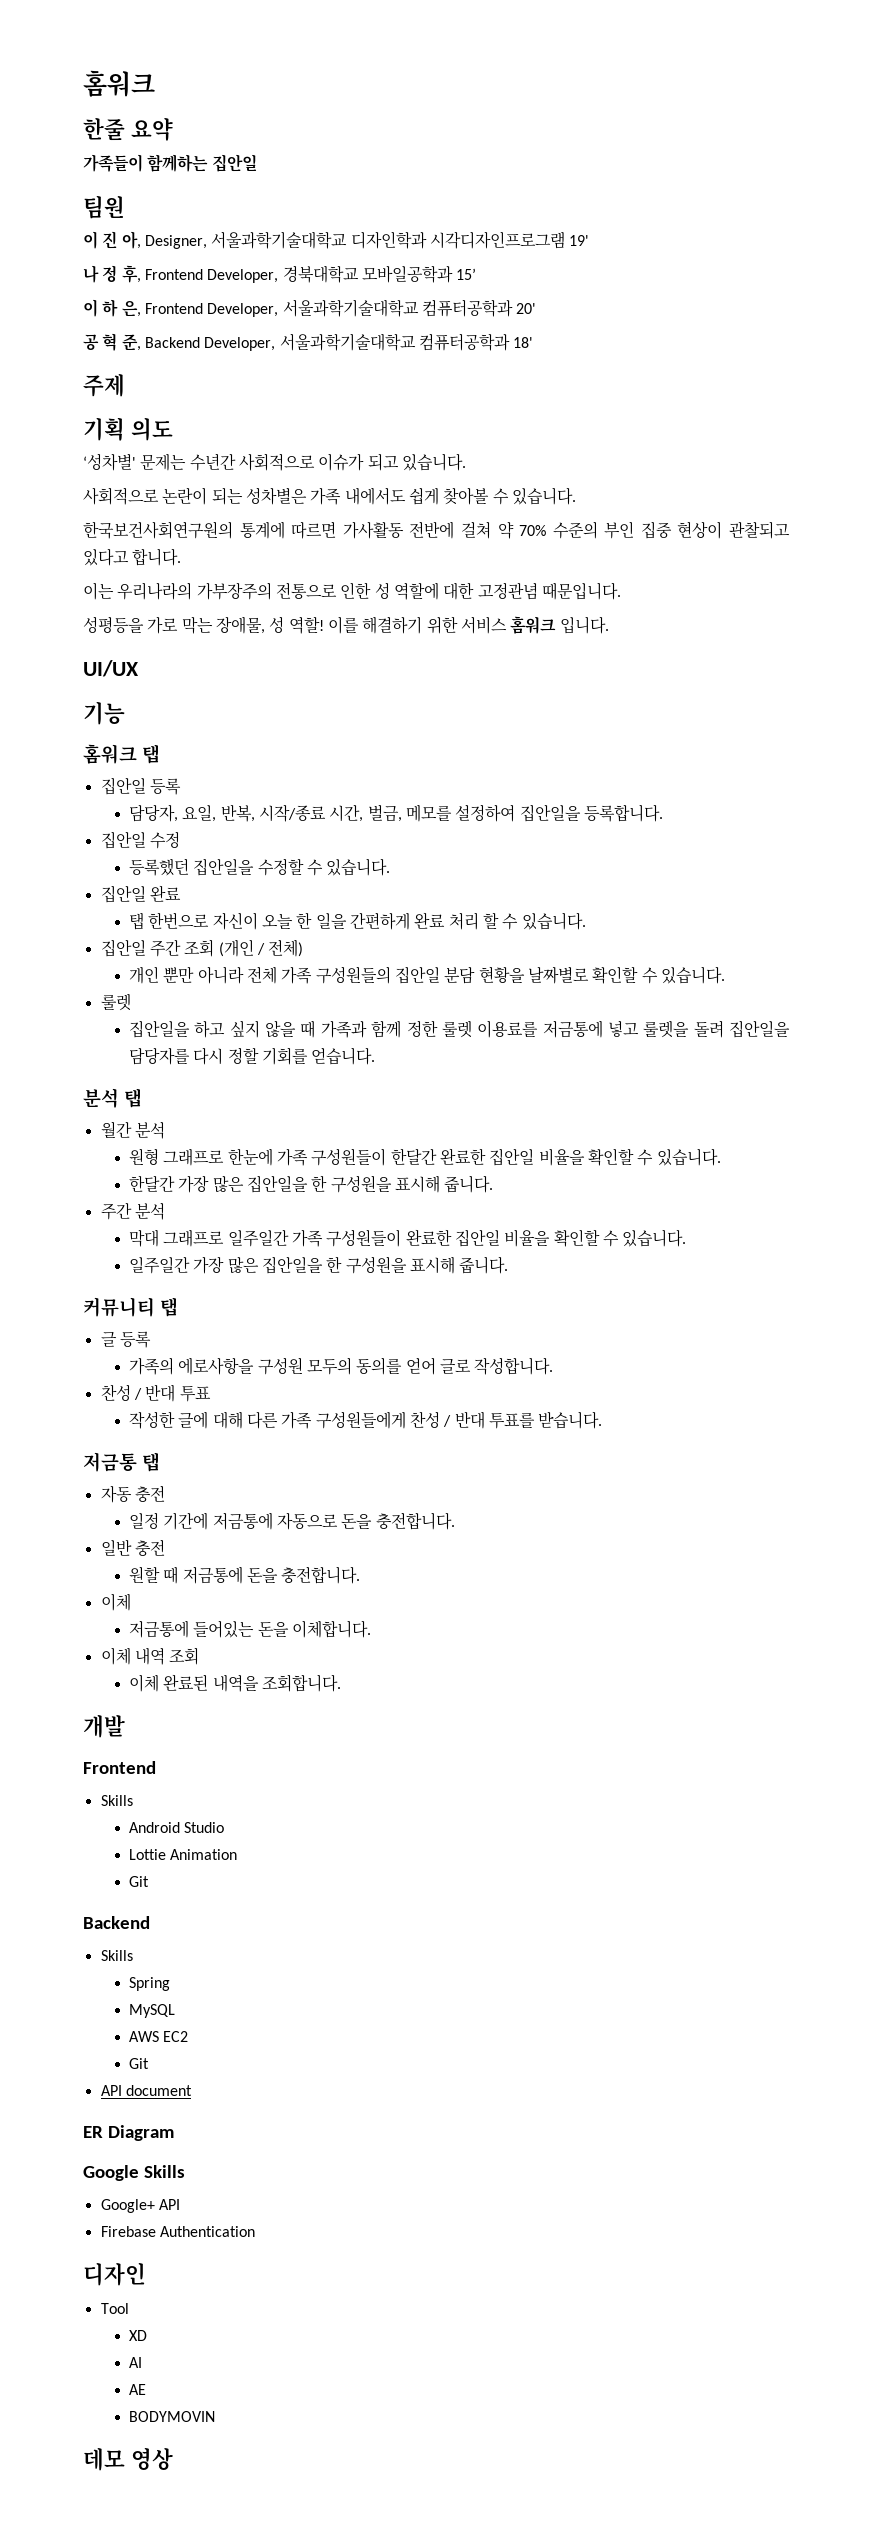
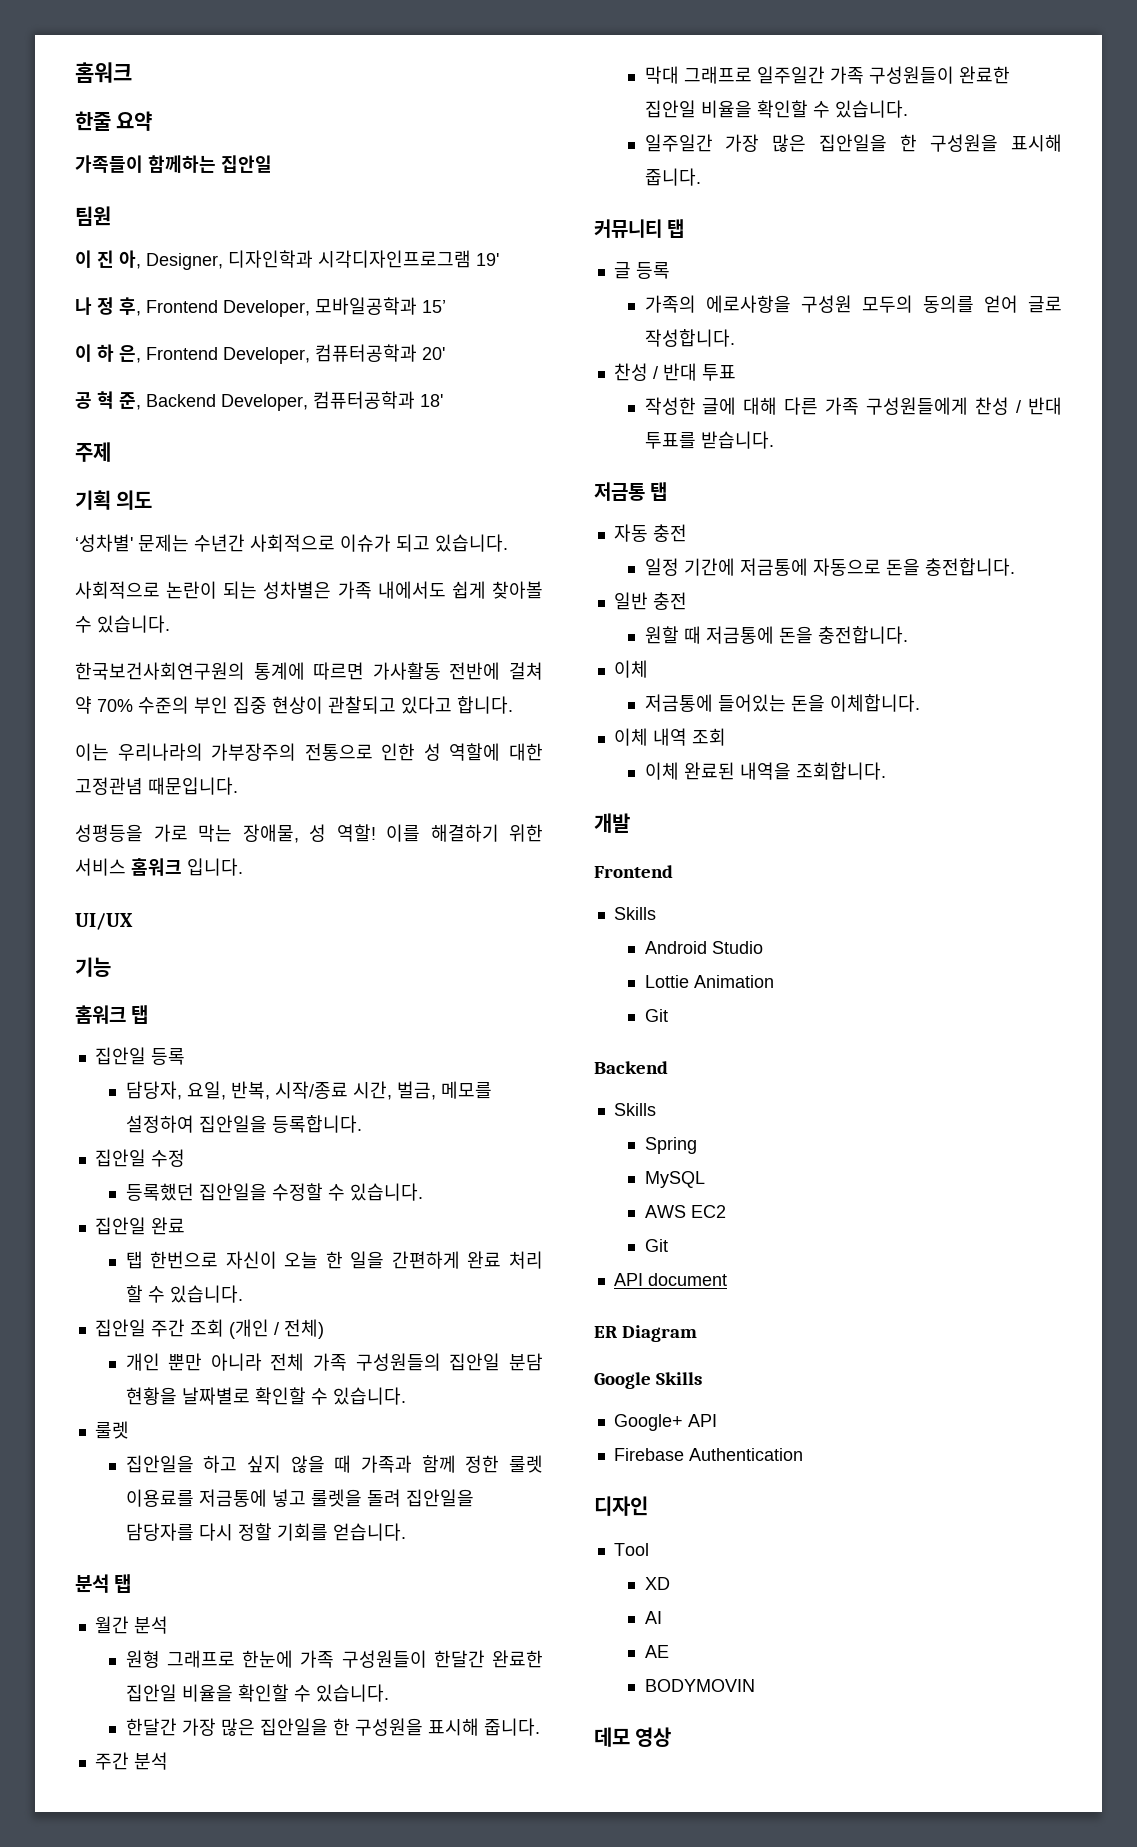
- 이 진 아, Designer, 서울과학기술대학교 디자인학과 시각디자인프로그램 19'
+ 이 진 아, Designer, 디자인학과 시각디자인프로그램 19'
- 나 정 후, Frontend Developer, 경북대학교 모바일공학과 15’
+ 나 정 후, Frontend Developer, 모바일공학과 15’
- 이 하 은, Frontend Developer, 서울과학기술대학교 컴퓨터공학과 20'
+ 이 하 은, Frontend Developer, 컴퓨터공학과 20'
- 공 혁 준, Backend Developer, 서울과학기술대학교 컴퓨터공학과 18'
+ 공 혁 준, Backend Developer, 컴퓨터공학과 18'

